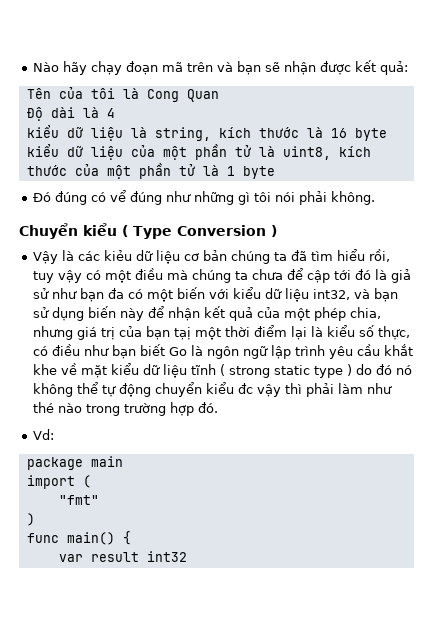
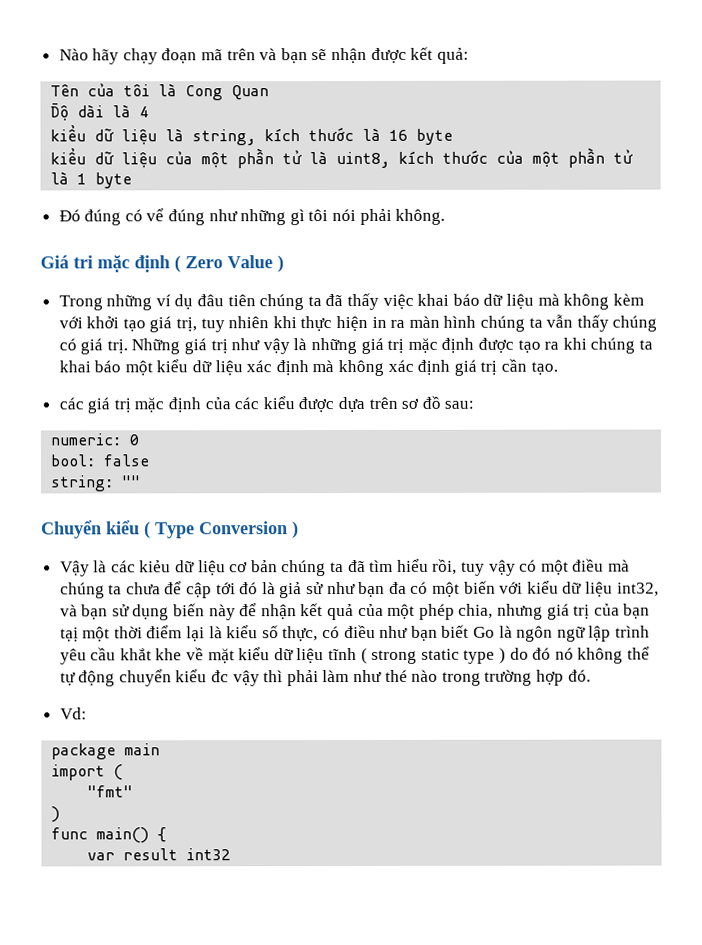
+ Giá tri mặc định ( Zero Value )
+ Trong những ví dụ đâu tiên chúng ta đã thấy việc khai báo dữ liệu mà không kèm với khởi tạo giá trị, tuy nhiên khi thực hiện in ra màn hình chúng ta vẫn thấy chúng có giá trị. Những giá trị như vậy là những giá trị mặc định được tạo ra khi chúng ta khai báo một kiểu dữ liệu xác định mà không xác định giá trị cần tạo.
+ các giá trị mặc định của các kiểu được dựa trên sơ đồ sau:
+ numeric: 0
+ bool: false
+ string: ""

